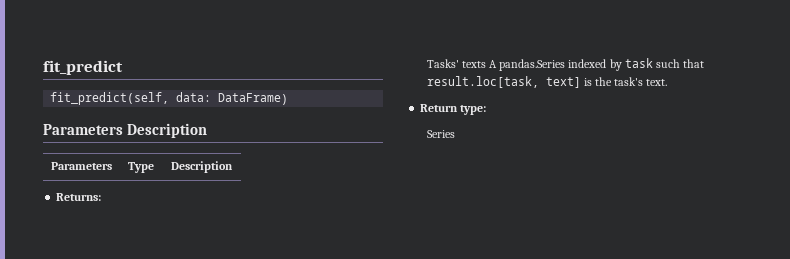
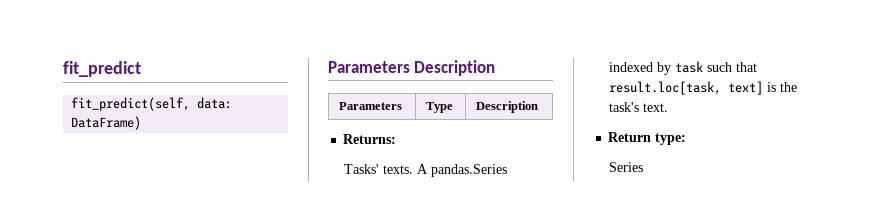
- Tasks' texts A pandas.Series indexed by task such that result.loc[task, text] is the task's text.
+ Tasks' texts. A pandas.Series indexed by task such that result.loc[task, text] is the task's text.

